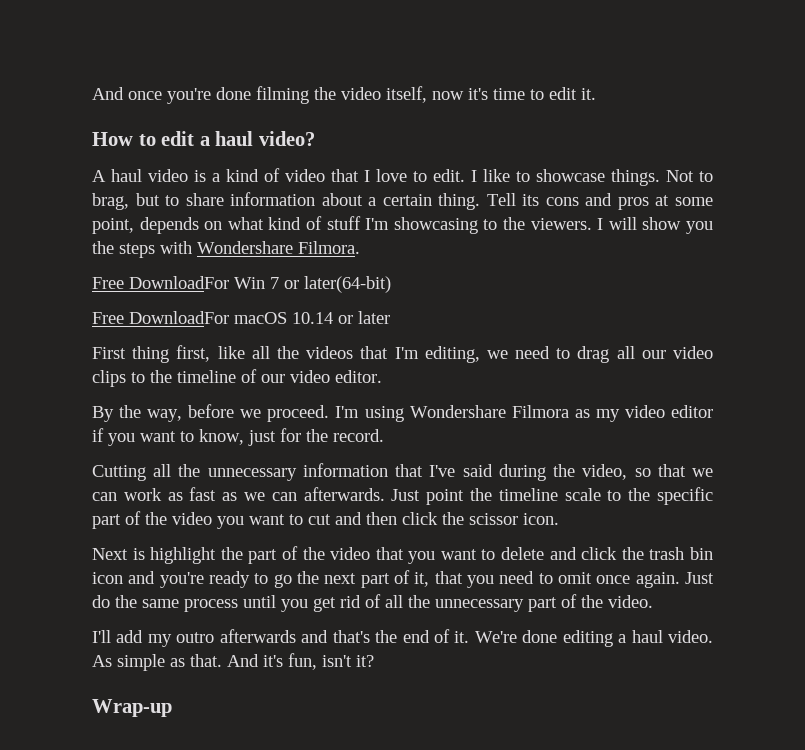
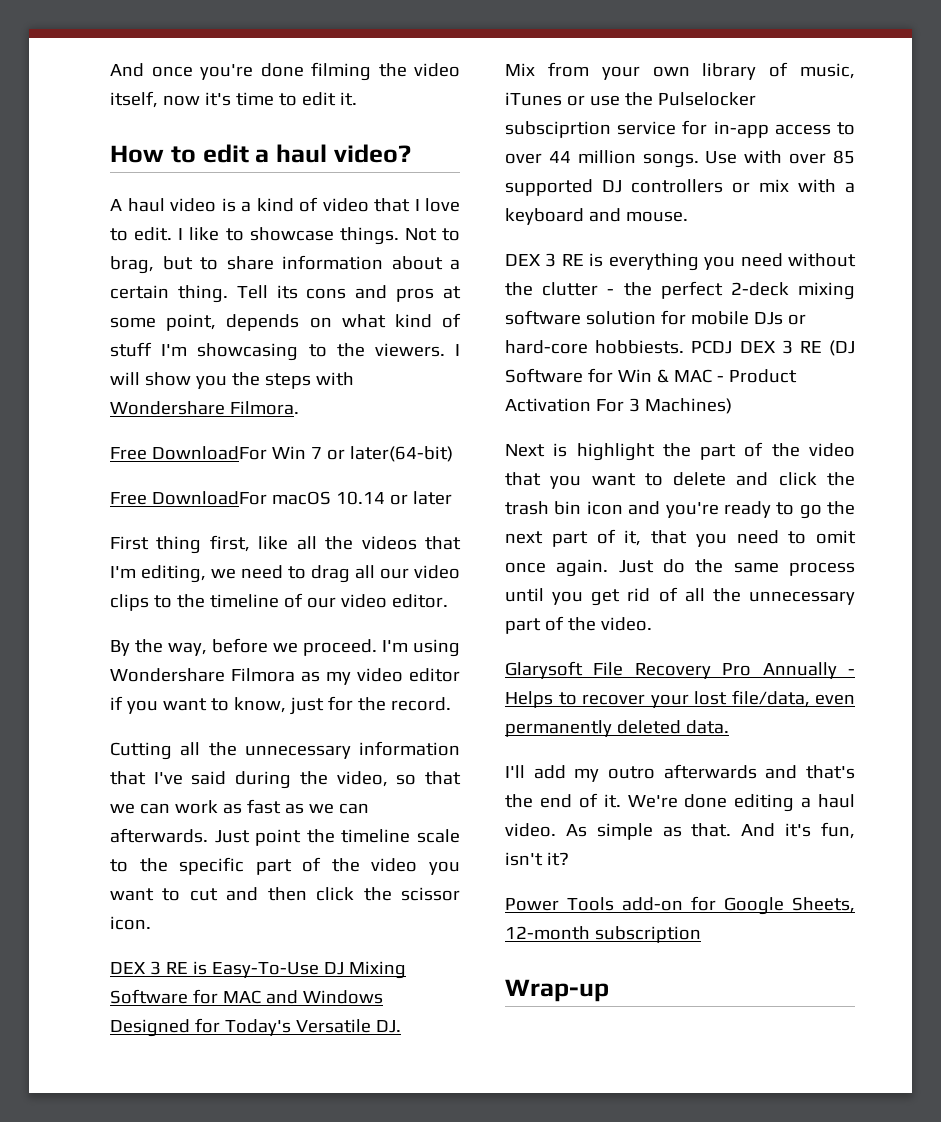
+ DEX 3 RE is Easy-To-Use DJ Mixing Software for MAC and Windows Designed for Today's Versatile DJ.
+ Mix from your own library of music, iTunes or use the Pulselocker subsciprtion service for in-app access to over 44 million songs. Use with over 85 supported DJ controllers or mix with a keyboard and mouse.
+ DEX 3 RE is everything you need without the clutter - the perfect 2-deck mixing software solution for mobile DJs or hard-core hobbiests. PCDJ DEX 3 RE (DJ Software for Win & MAC - Product Activation For 3 Machines)
+ Glarysoft File Recovery Pro Annually - Helps to recover your lost file/data, even permanently deleted data.
+ Power Tools add-on for Google Sheets, 12-month subscription

